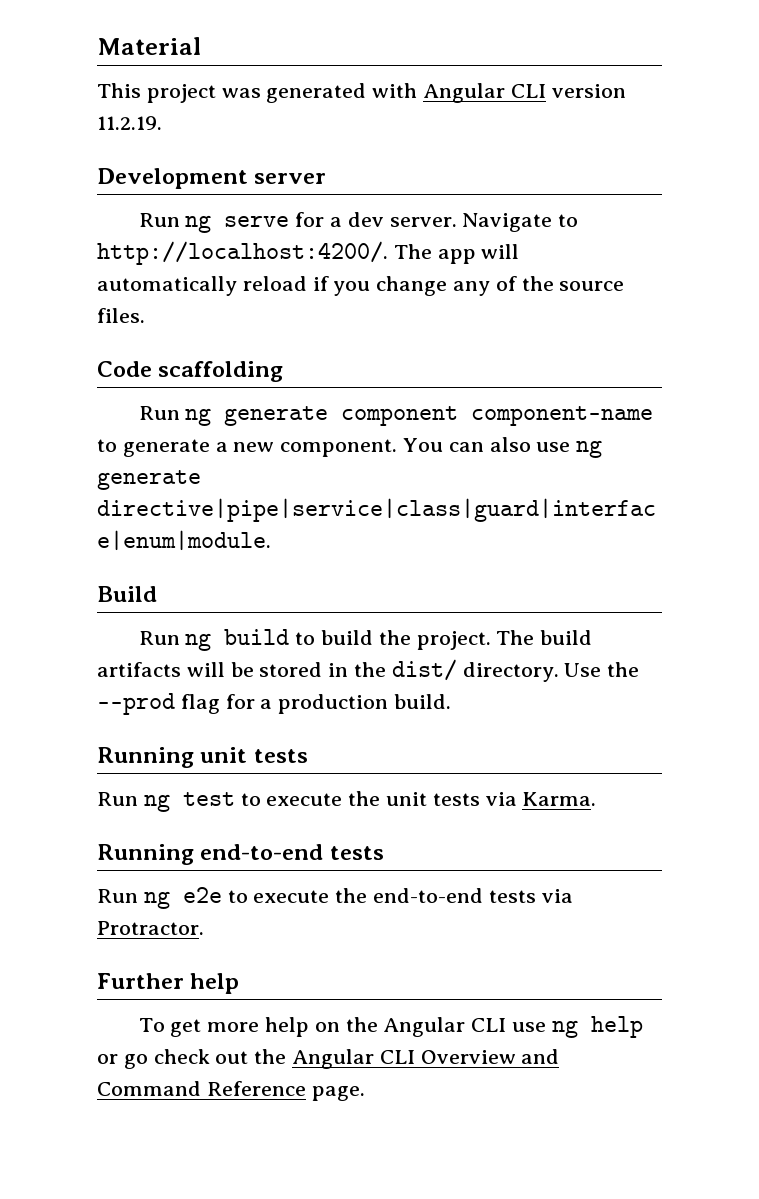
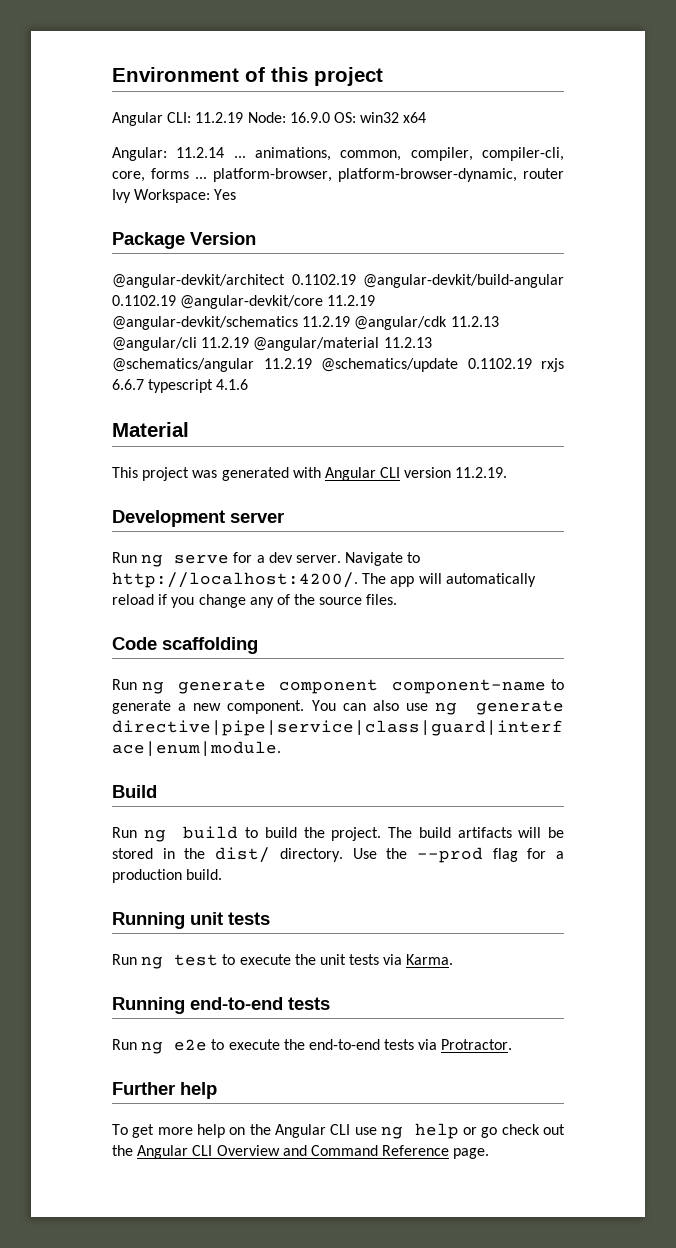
+ Environment of this project
+ Angular CLI: 11.2.19 Node: 16.9.0 OS: win32 x64
+ Angular: 11.2.14 ... animations, common, compiler, compiler-cli, core, forms ... platform-browser, platform-browser-dynamic, router Ivy Workspace: Yes
+ Package Version
+ @angular-devkit/architect 0.1102.19 @angular-devkit/build-angular 0.1102.19 @angular-devkit/core 11.2.19 @angular-devkit/schematics 11.2.19 @angular/cdk 11.2.13 @angular/cli 11.2.19 @angular/material 11.2.13 @schematics/angular 11.2.19 @schematics/update 0.1102.19 rxjs 6.6.7 typescript 4.1.6

